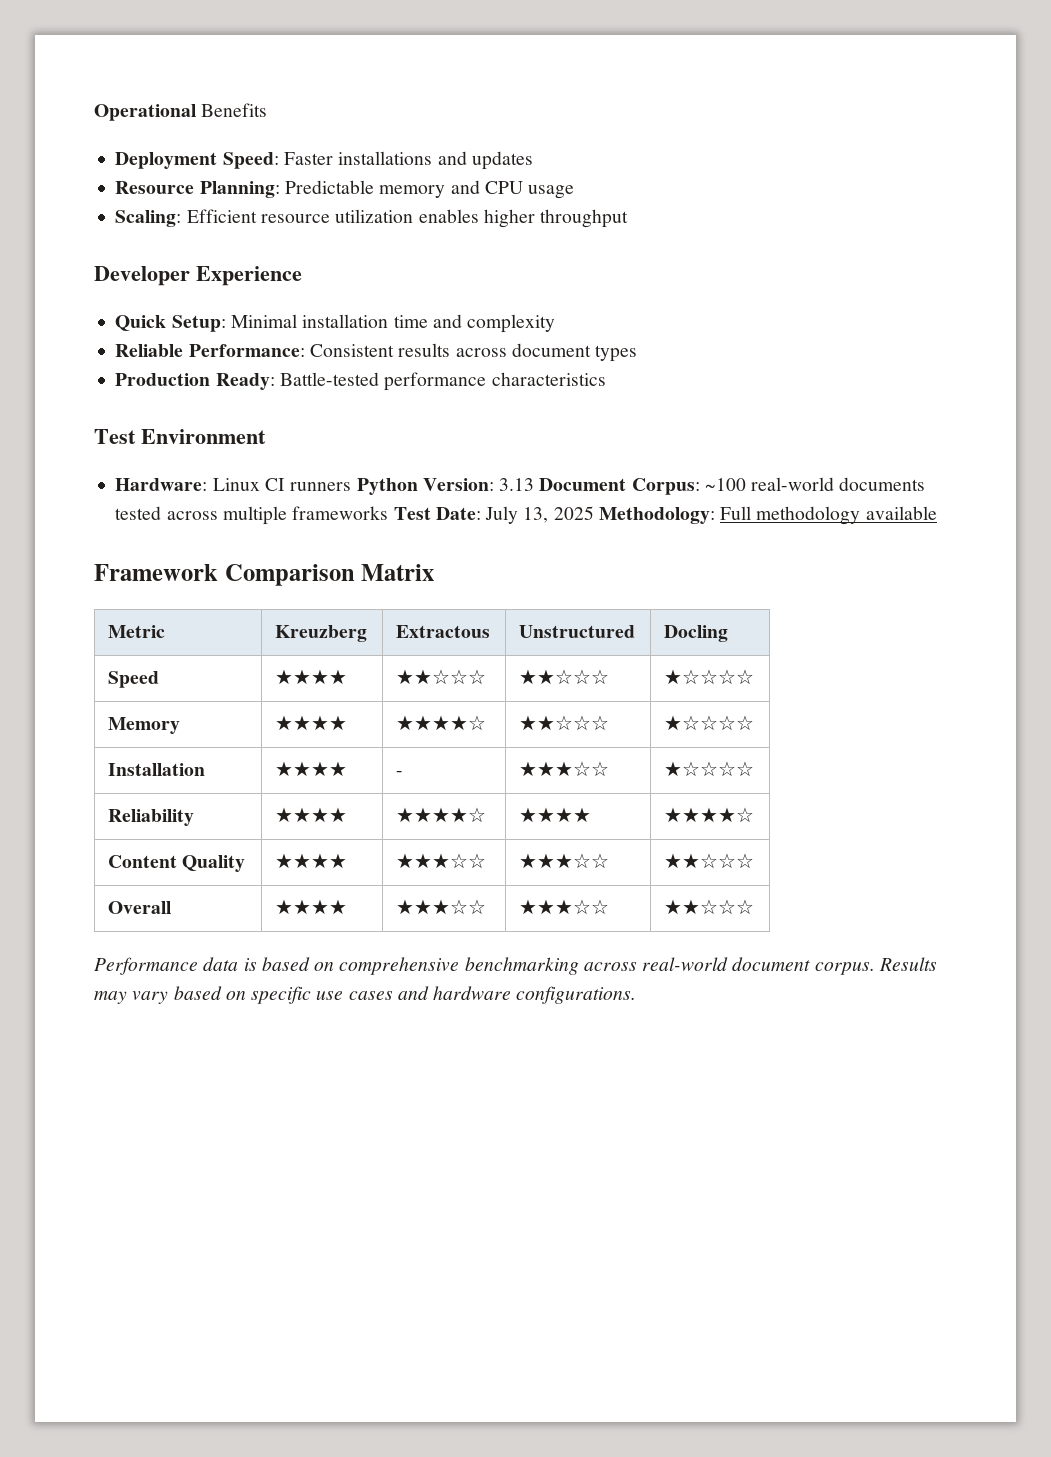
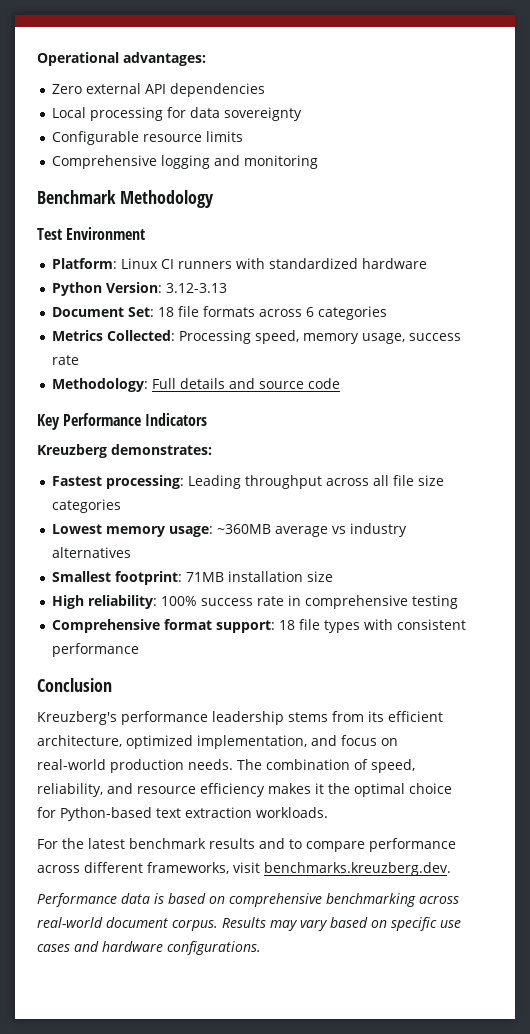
- Operational Benefits
- Deployment Speed: Faster installations and updates
- Resource Planning: Predictable memory and CPU usage
- Scaling: Efficient resource utilization enables higher throughput
- Developer Experience
- Quick Setup: Minimal installation time and complexity
- Reliable Performance: Consistent results across document types
- Production Ready: Battle-tested performance characteristics
+ Operational advantages:
+ Zero external API dependencies
+ Local processing for data sovereignty
+ Configurable resource limits
+ Comprehensive logging and monitoring
+ Benchmark Methodology
- Hardware: Linux CI runners Python Version: 3.13 Document Corpus: ~100 real-world documents tested across multiple frameworks Test Date: July 13, 2025 Methodology: Full methodology available
- Framework Comparison Matrix
- Metric | Kreuzberg | Extractous | Unstructured | Docling
- Speed | ★★★★ | ★★☆☆☆ | ★★☆☆☆ | ★☆☆☆☆
- Memory | ★★★★ | ★★★★☆ | ★★☆☆☆ | ★☆☆☆☆
- Installation | ★★★★ | - | ★★★☆☆ | ★☆☆☆☆
- Reliability | ★★★★ | ★★★★☆ | ★★★★ | ★★★★☆
- Content Quality | ★★★★ | ★★★☆☆ | ★★★☆☆ | ★★☆☆☆
- Overall | ★★★★ | ★★★☆☆ | ★★★☆☆ | ★★☆☆☆
+ Platform: Linux CI runners with standardized hardware
+ Python Version: 3.12-3.13
+ Document Set: 18 file formats across 6 categories
+ Metrics Collected: Processing speed, memory usage, success rate
+ Methodology: Full details and source code
+ Key Performance Indicators
+ Kreuzberg demonstrates:
+ Fastest processing: Leading throughput across all file size categories
+ Lowest memory usage: ~360MB average vs industry alternatives
+ Smallest footprint: 71MB installation size
+ High reliability: 100% success rate in comprehensive testing
+ Comprehensive format support: 18 file types with consistent performance
+ Conclusion
+ Kreuzberg's performance leadership stems from its efficient architecture, optimized implementation, and focus on real-world production needs. The combination of speed, reliability, and resource efficiency makes it the optimal choice for Python-based text extraction workloads.
+ For the latest benchmark results and to compare performance across different frameworks, visit benchmarks.kreuzberg.dev.

